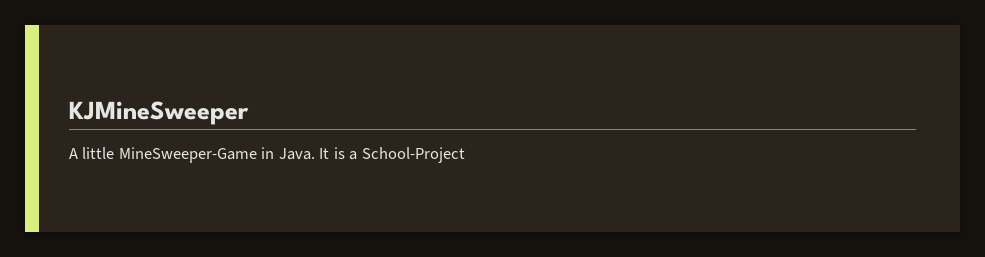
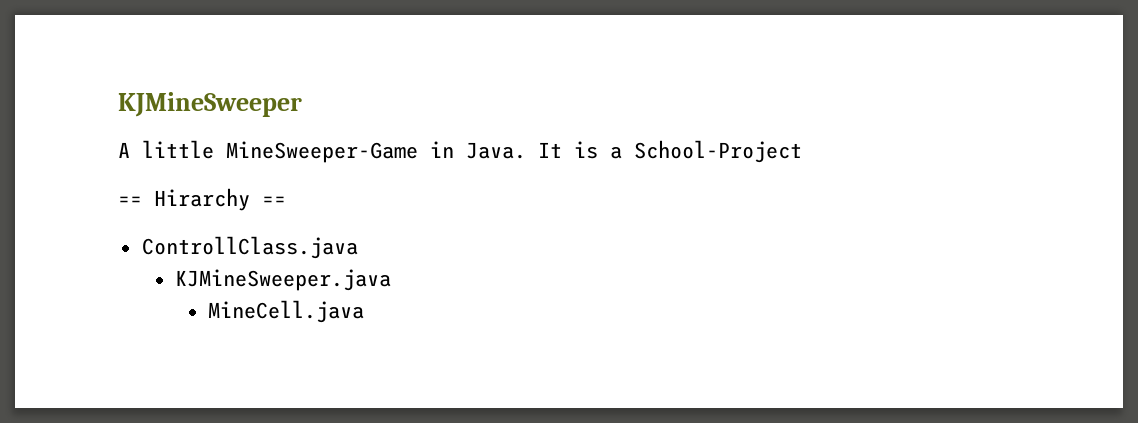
+ == Hirarchy ==
+ ControllClass.java
+ KJMineSweeper.java
+ MineCell.java

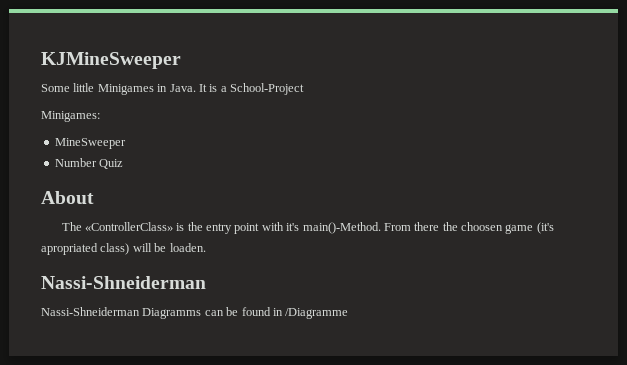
- A little MineSweeper-Game in Java.
+ Some little Minigames in Java.
- == Hirarchy ==
- ControllClass.java
- KJMineSweeper.java
- MineCell.java
+ Minigames:
+ MineSweeper
+ Number Quiz
+ About
+ The «ControllerClass» is the entry point with it's main()-Method. From there the choosen game (it's apropriated class) will be loaden.
+ Nassi-Shneiderman
+ Nassi-Shneiderman Diagramms can be found in /Diagramme

